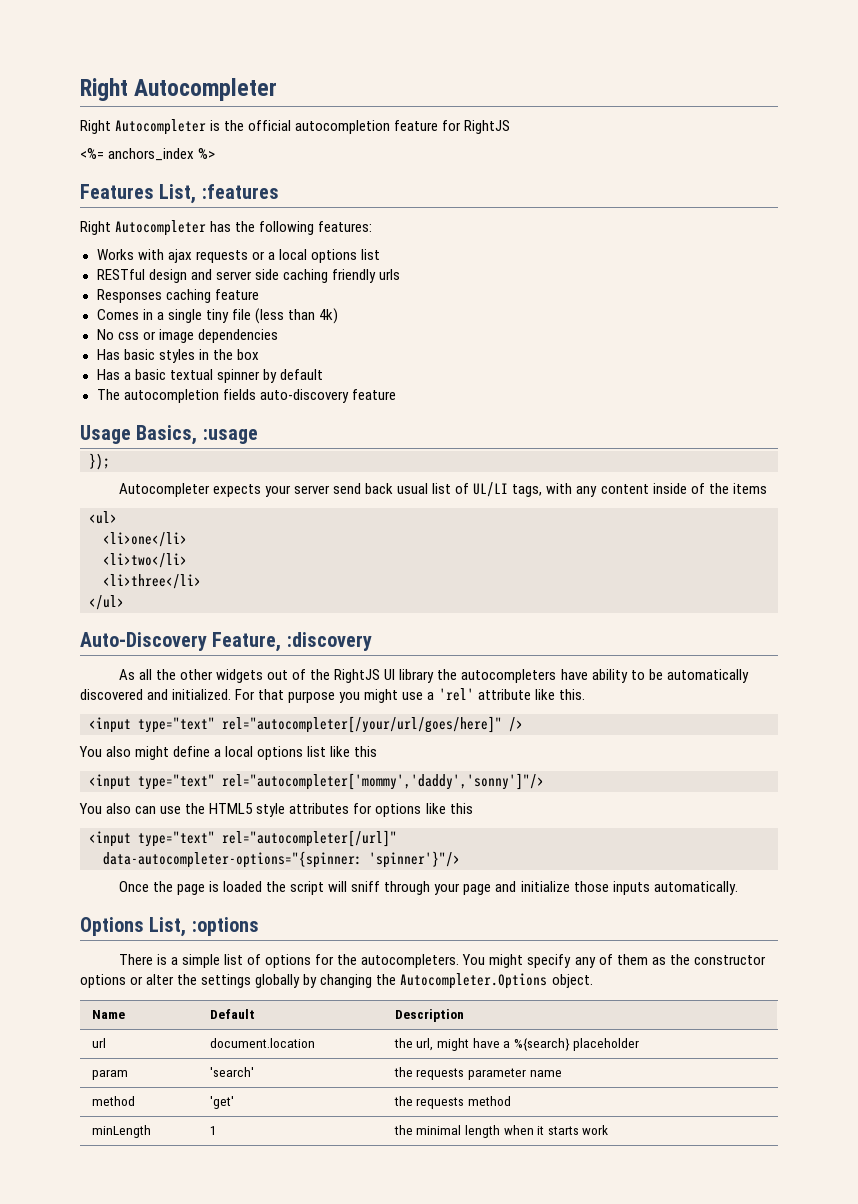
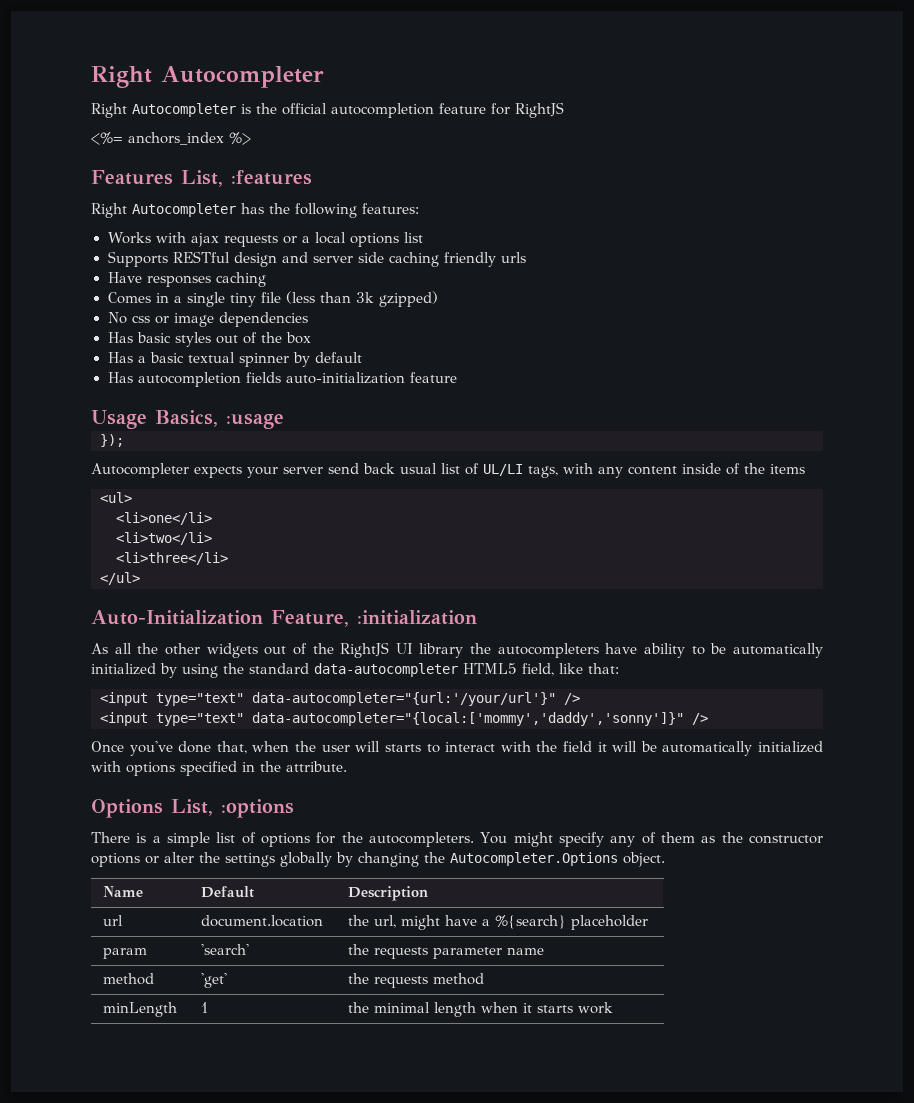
- RESTful design and server side caching friendly urls
+ Supports RESTful design and server side caching friendly urls
- Responses caching feature
+ Have responses caching
- Comes in a single tiny file (less than 4k)
+ Comes in a single tiny file (less than 3k gzipped)
- Has basic styles in the box
+ Has basic styles out of the box
- The autocompletion fields auto-discovery feature
+ Has autocompletion fields auto-initialization feature
- Auto-Discovery Feature, :discovery
+ Auto-Initialization Feature, :initialization
- As all the other widgets out of the RightJS UI library the autocompleters have ability to be automatically discovered and initialized. For that purpose you might use a 'rel' attribute like this.
- <input type="text" rel="autocompleter[/your/url/goes/here]" />
- You also might define a local options list like this
- <input type="text" rel="autocompleter['mommy','daddy','sonny']"/>
- You also can use the HTML5 style attributes for options like this
- <input type="text" rel="autocompleter[/url]"
- data-autocompleter-options="{spinner: 'spinner'}"/>
- Once the page is loaded the script will sniff through your page and initialize those inputs automatically.
+ As all the other widgets out of the RightJS UI library the autocompleters have ability to be automatically initialized by using the standard data-autocompleter HTML5 field, like that:
+ <input type="text" data-autocompleter="{url:'/your/url'}" />
+ <input type="text" data-autocompleter="{local:['mommy','daddy','sonny']}" />
+ Once you've done that, when the user will starts to interact with the field it will be automatically initialized with options specified in the attribute.

